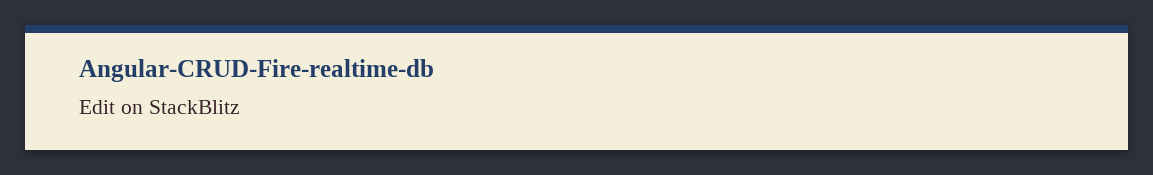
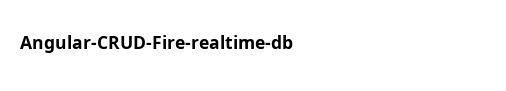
- Edit on StackBlitz

